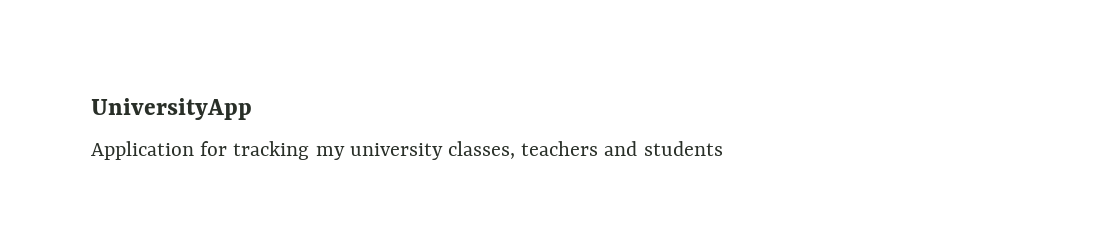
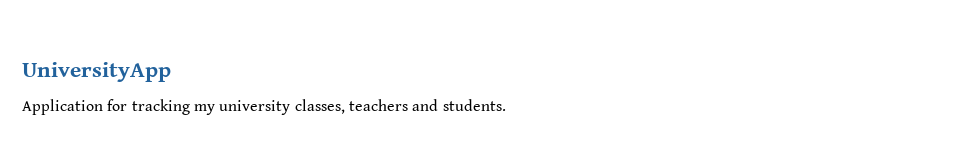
- Application for tracking my university classes, teachers and students
+ Application for tracking my university classes, teachers and students.

